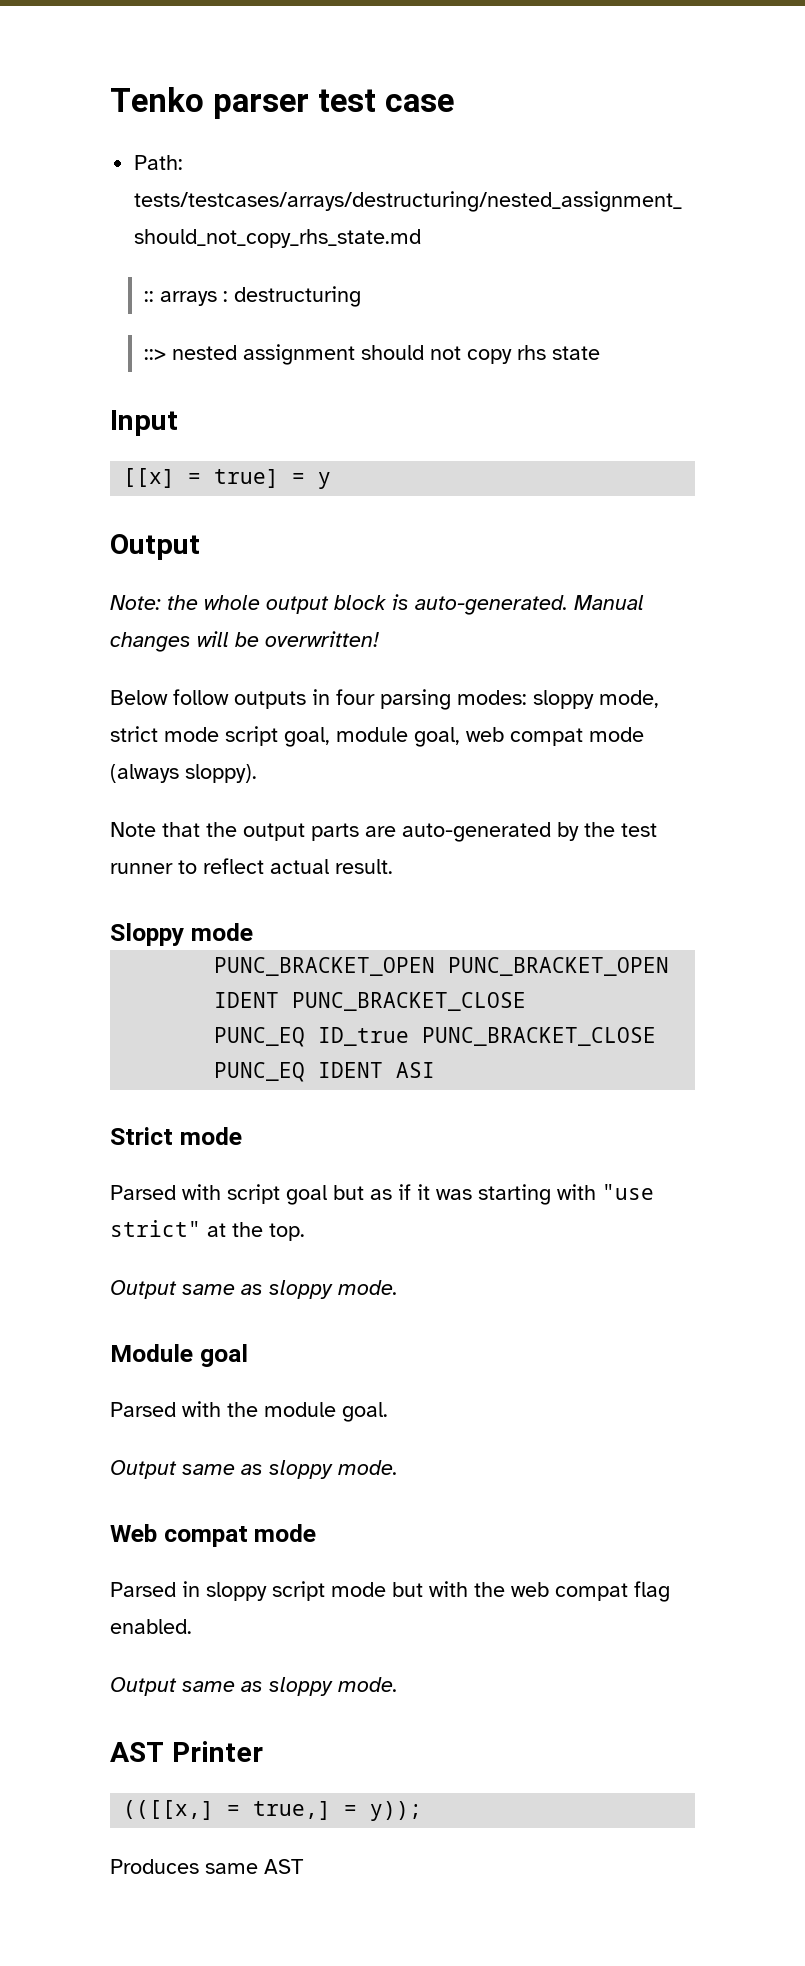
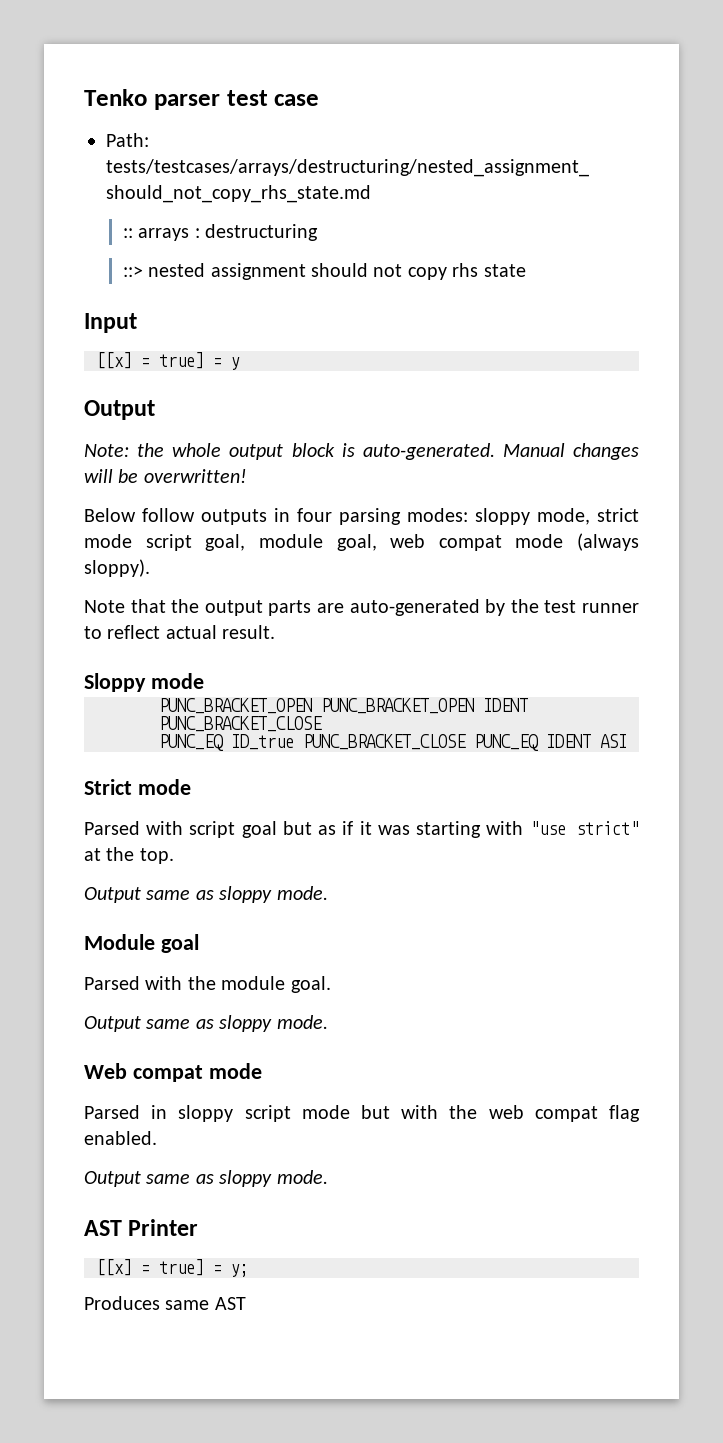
- (([[x,] = true,] = y));
+ [[x] = true] = y;

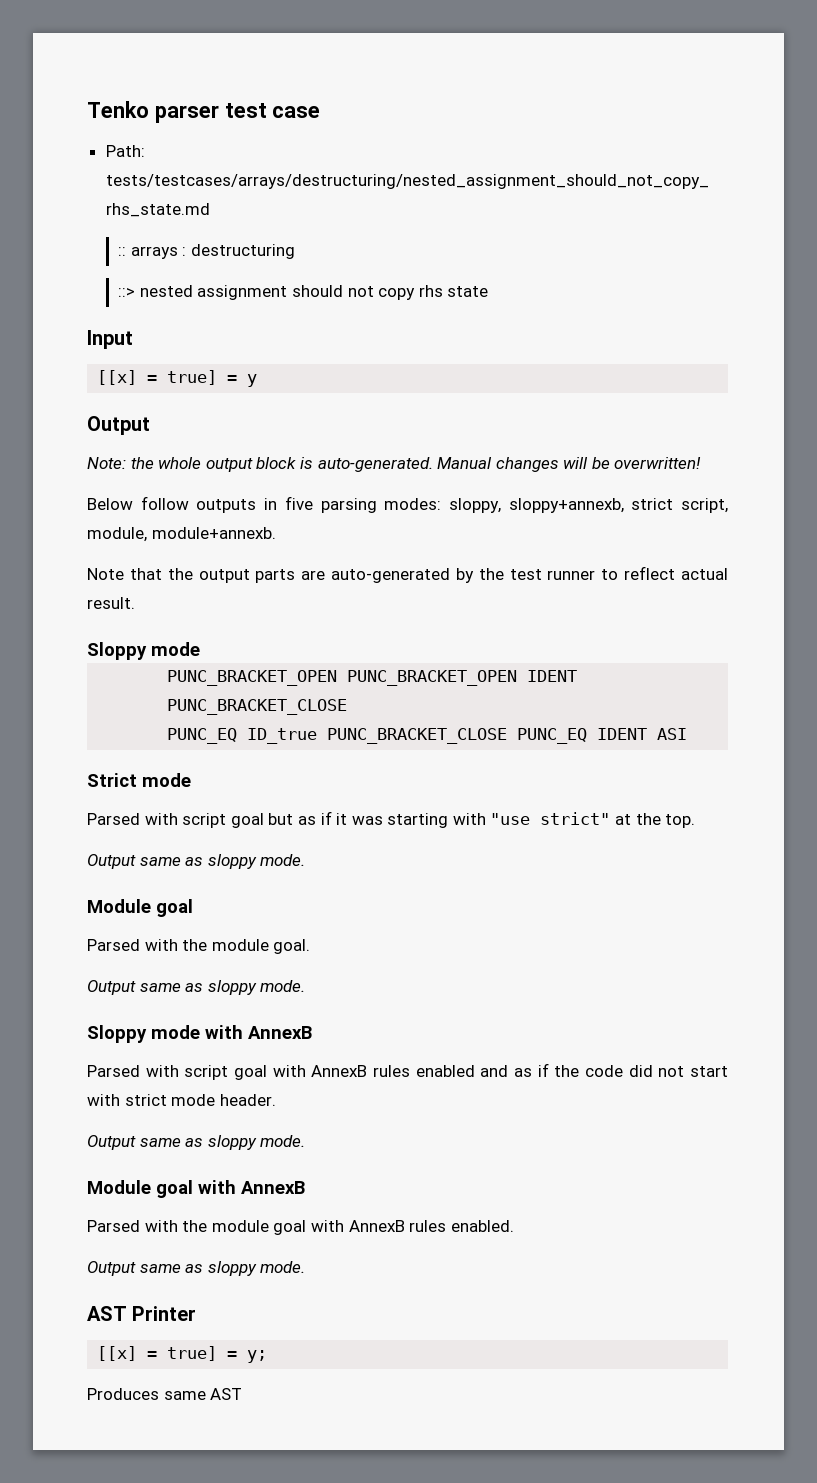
- Below follow outputs in four parsing modes: sloppy mode, strict mode script goal, module goal, web compat mode (always sloppy).
+ Below follow outputs in five parsing modes: sloppy, sloppy+annexb, strict script, module, module+annexb.
- Web compat mode
- Parsed in sloppy script mode but with the web compat flag enabled.
+ Sloppy mode with AnnexB
+ Parsed with script goal with AnnexB rules enabled and as if the code did not start with strict mode header.
+ Output same as sloppy mode.
+ Module goal with AnnexB
+ Parsed with the module goal with AnnexB rules enabled.

